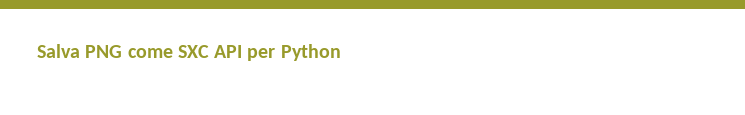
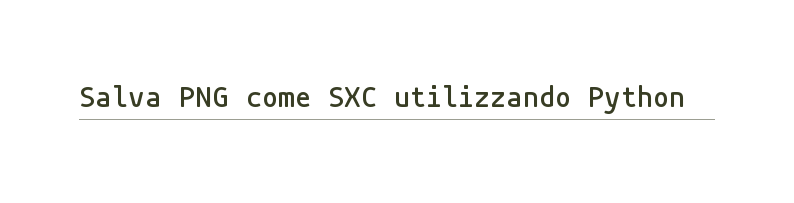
- Salva PNG come SXC API per Python
+ Salva PNG come SXC utilizzando Python

